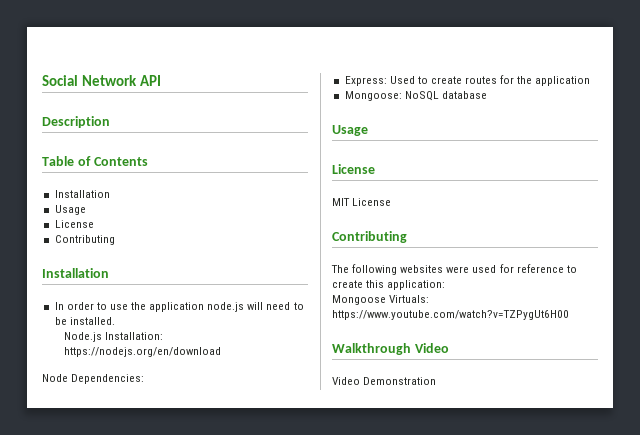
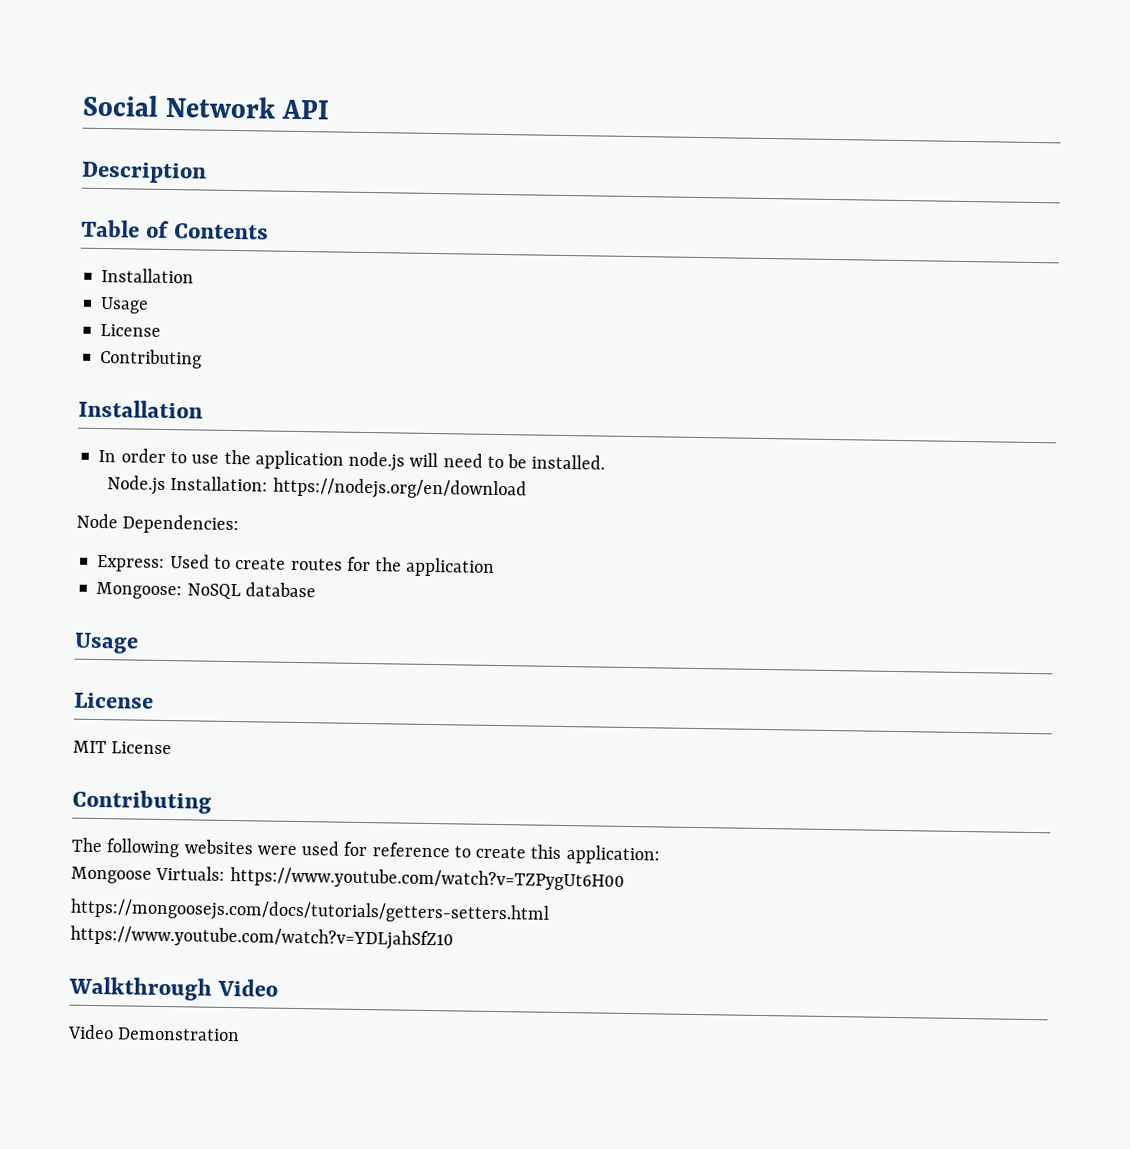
+ https://mongoosejs.com/docs/tutorials/getters-setters.html
+ https://www.youtube.com/watch?v=YDLjahSfZ10

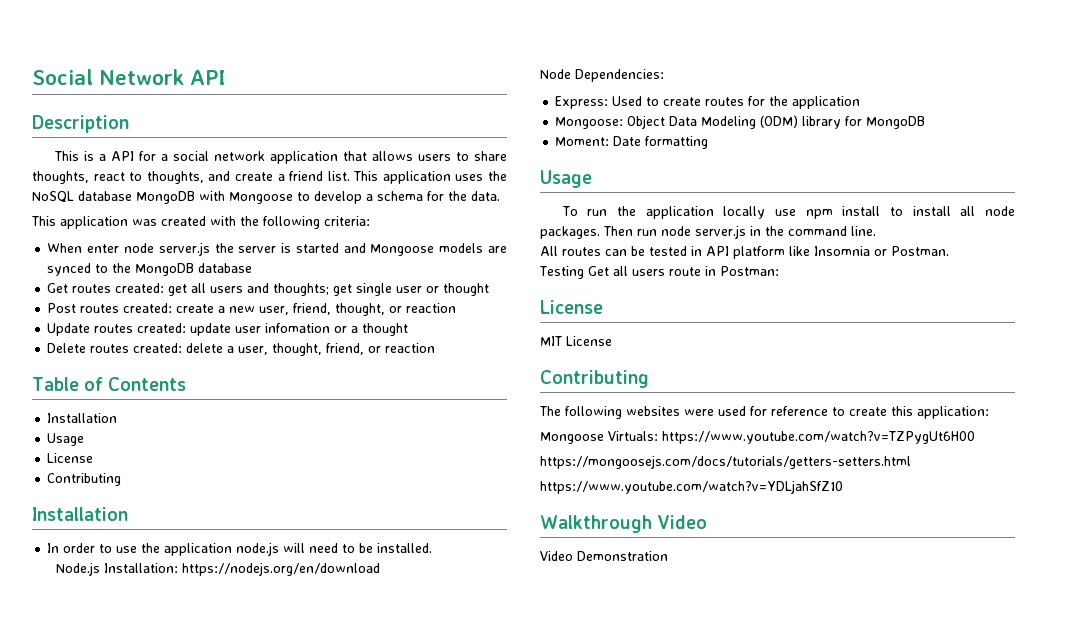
+ This is a API for a social network application that allows users to share thoughts, react to thoughts, and create a friend list. This application uses the NoSQL database MongoDB with Mongoose to develop a schema for the data.
+ This application was created with the following criteria:
+ When enter node server.js the server is started and Mongoose models are synced to the MongoDB database
+ Get routes created: get all users and thoughts; get single user or thought
+ Post routes created: create a new user, friend, thought, or reaction
+ Update routes created: update user infomation or a thought
+ Delete routes created: delete a user, thought, friend, or reaction
- Mongoose: NoSQL database
+ Mongoose: Object Data Modeling (ODM) library for MongoDB
+ Moment: Date formatting
  Usage
+ To run the application locally use npm install to install all node packages. Then run node server.js in the command line.
+ All routes can be tested in API platform like Insomnia or Postman.
+ Testing Get all users route in Postman:

